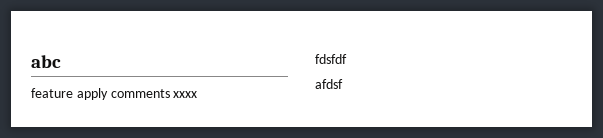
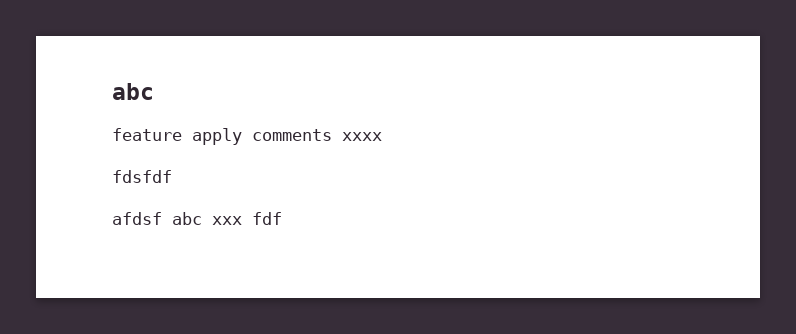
- afdsf
+ afdsf abc xxx fdf

